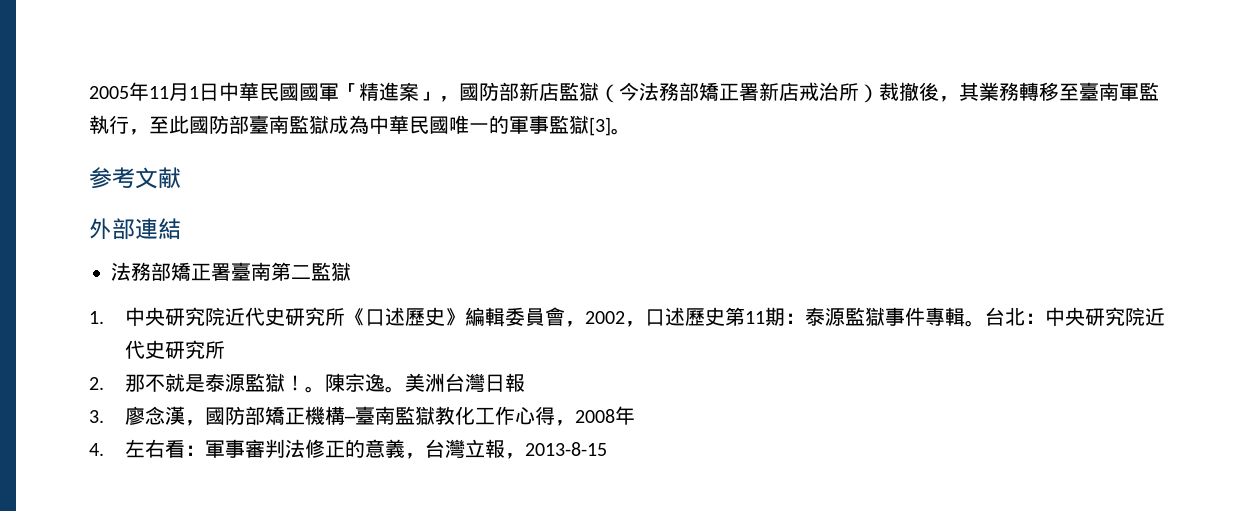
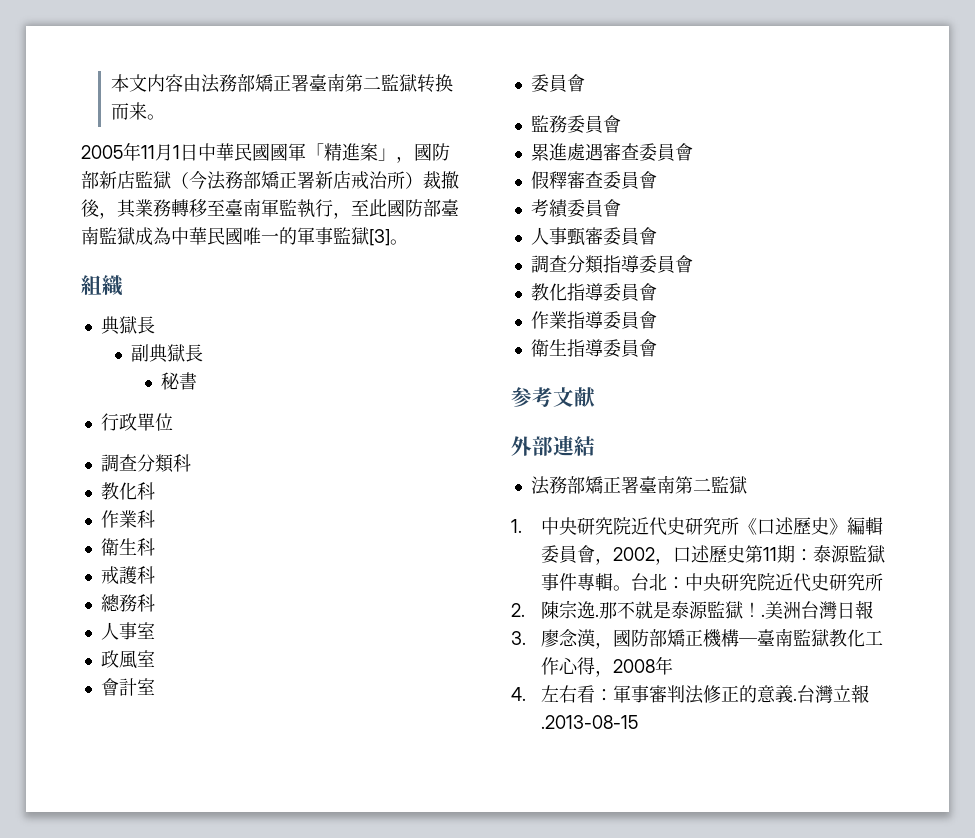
+ 本文内容由法務部矯正署臺南第二監獄转换而来。
+ 組織
+ 典獄長
+ 副典獄長
+ 秘書
+ 行政單位
+ 調查分類科
+ 教化科
+ 作業科
+ 衛生科
+ 戒護科
+ 總務科
+ 人事室
+ 政風室
+ 會計室
+ 委員會
+ 監務委員會
+ 累進處遇審查委員會
+ 假釋審查委員會
+ 考績委員會
+ 人事甄審委員會
+ 調查分類指導委員會
+ 教化指導委員會
+ 作業指導委員會
+ 衛生指導委員會
- 2.那不就是泰源監獄！。陳宗逸。
+ 2.陳宗逸.那不就是泰源監獄！.
- 4.左右看：軍事審判法修正的意義，台灣立報，2013-8-15
+ 4.左右看：軍事審判法修正的意義.台灣立報.2013-08-15

